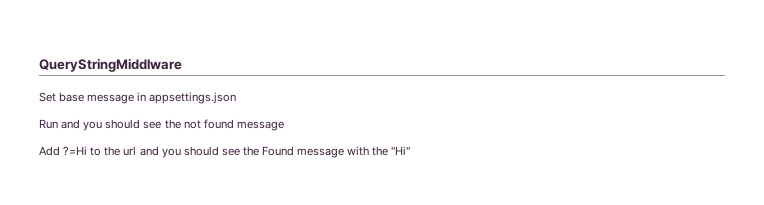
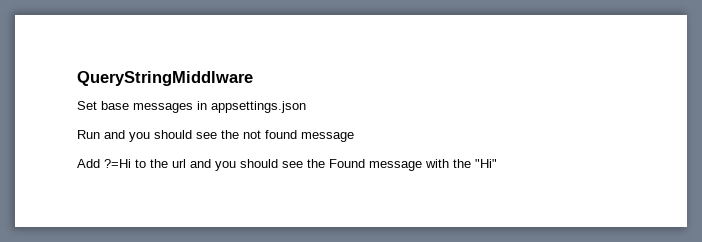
- Set base message in appsettings.json
+ Set base messages in appsettings.json

